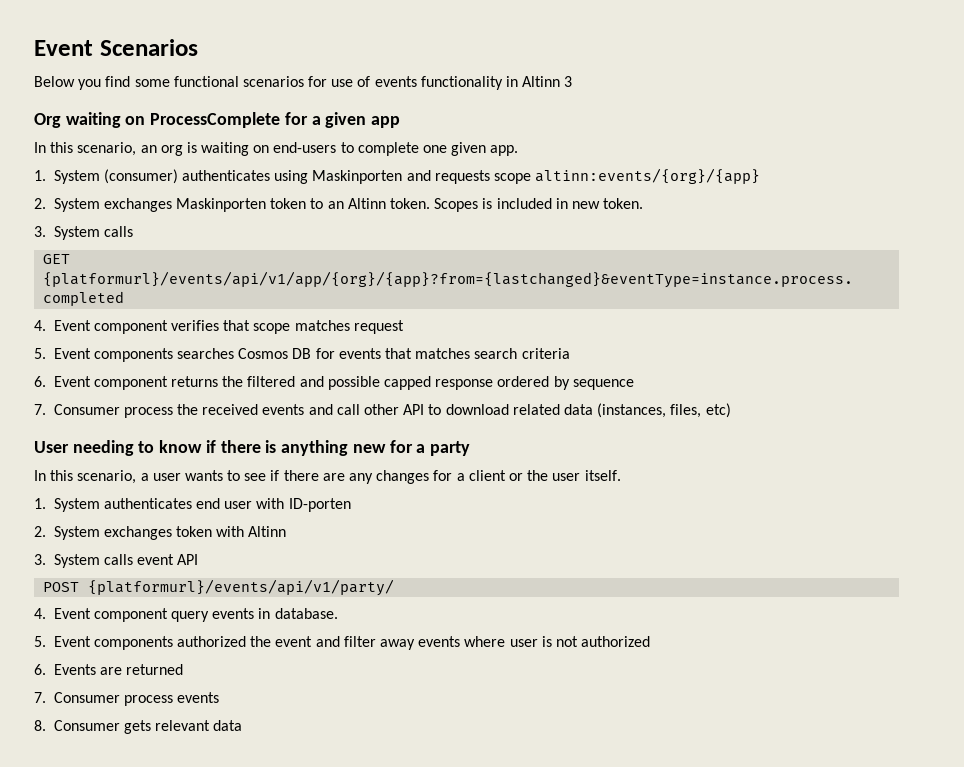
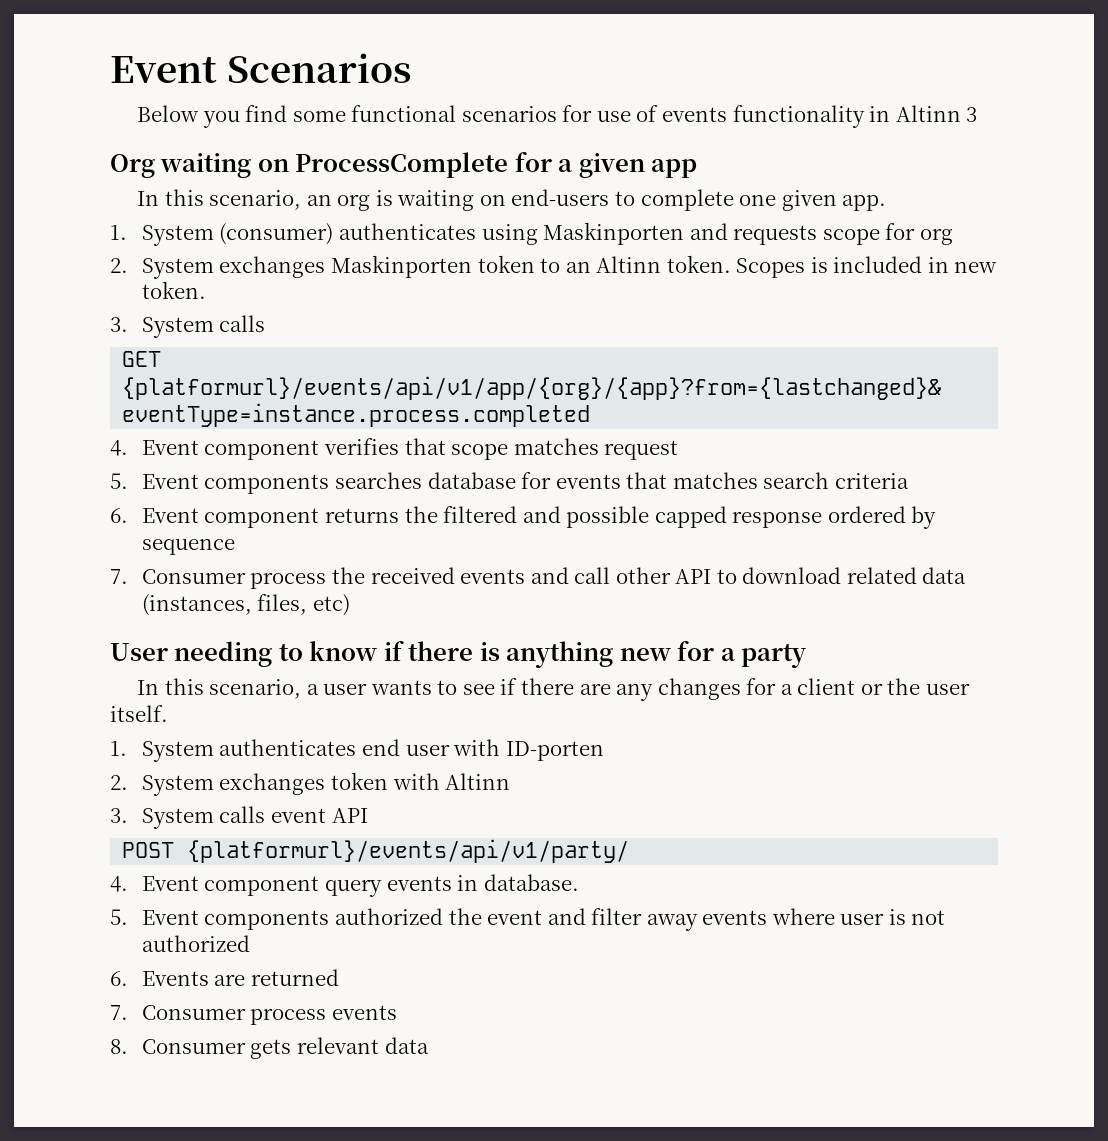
- 1. System (consumer) authenticates using Maskinporten and requests scope altinn:events/{org}/{app}
+ 1. System (consumer) authenticates using Maskinporten and requests scope for org
- 5. Event components searches Cosmos DB for events that matches search criteria
+ 5. Event components searches database for events that matches search criteria

